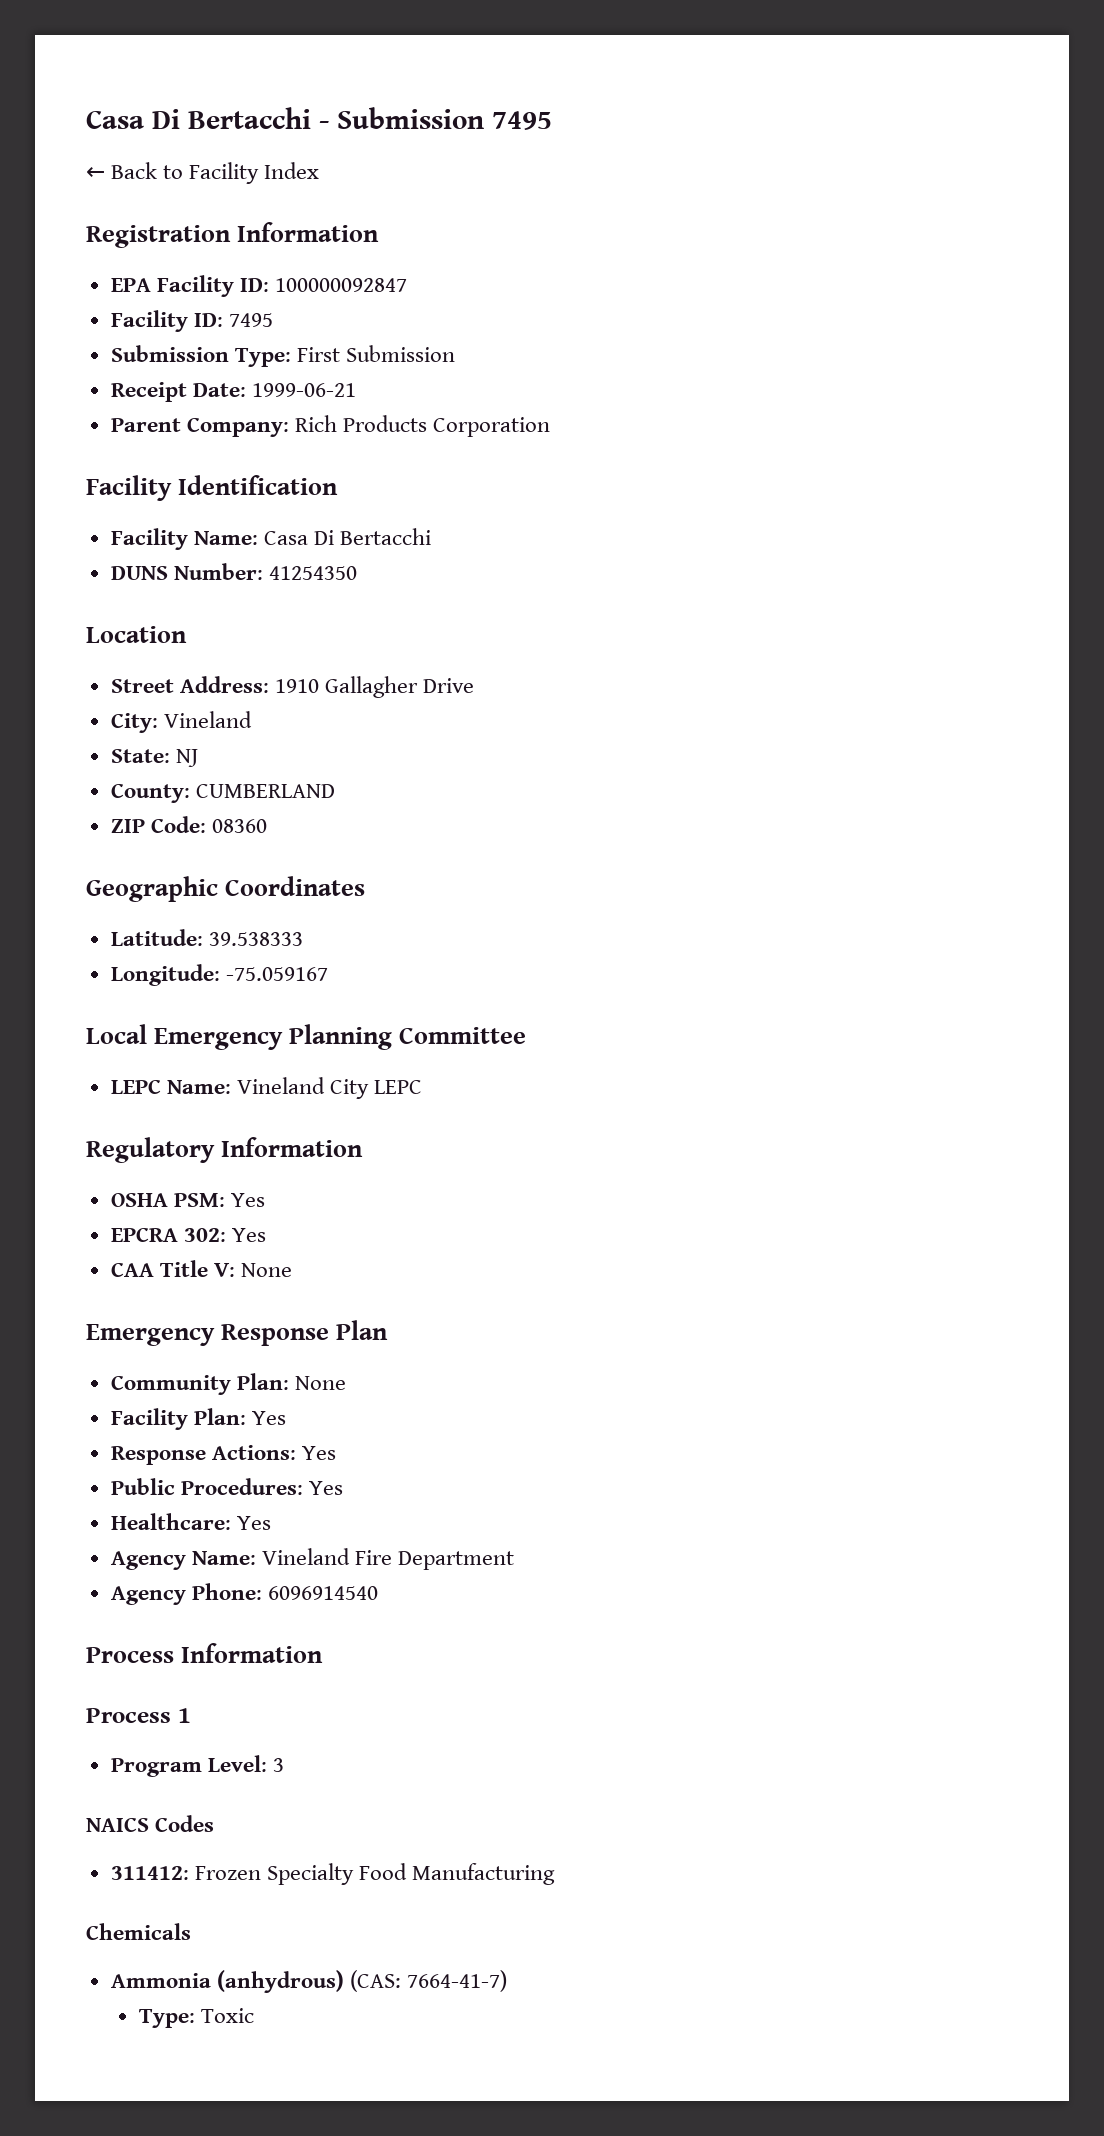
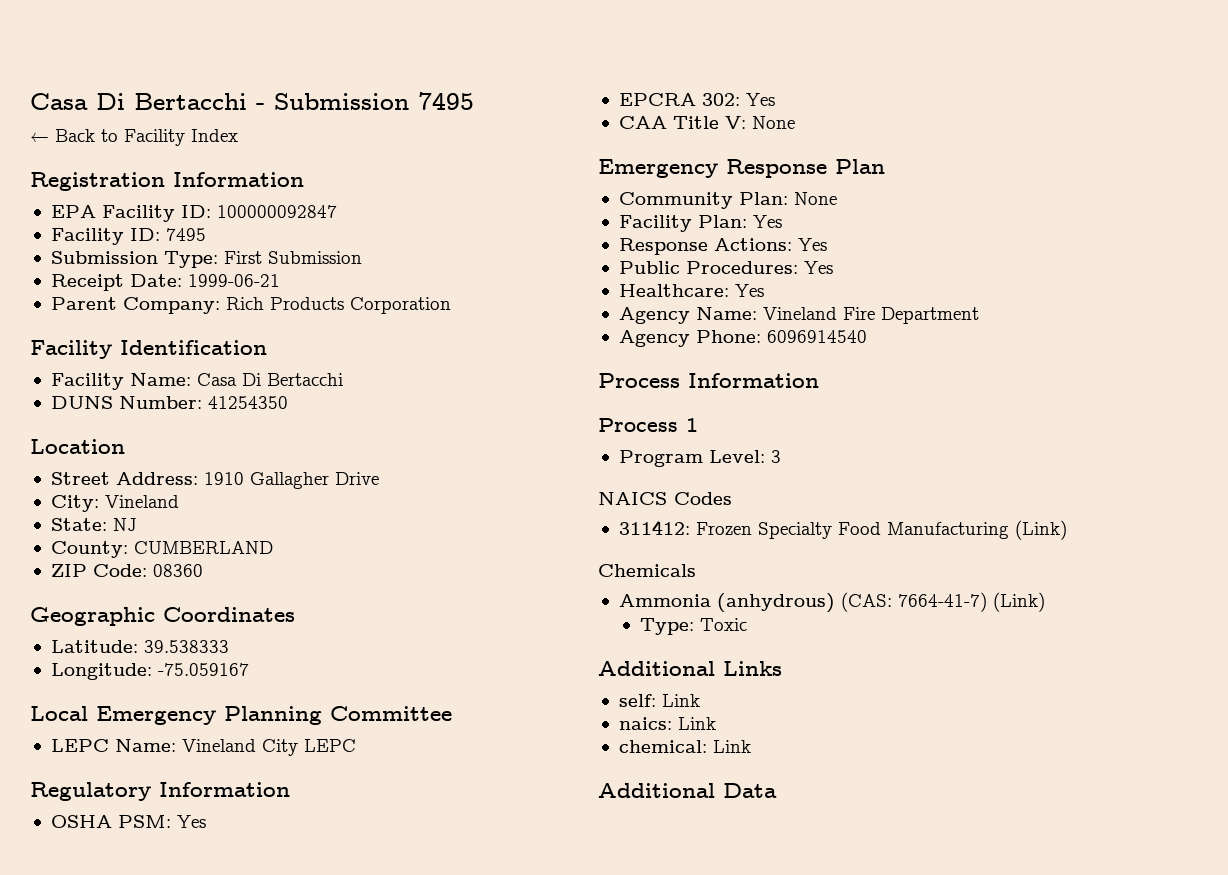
- 311412: Frozen Specialty Food Manufacturing
+ 311412: Frozen Specialty Food Manufacturing (Link)
- Ammonia (anhydrous) (CAS: 7664-41-7)
+ Ammonia (anhydrous) (CAS: 7664-41-7) (Link)
+ Additional Links
+ self: Link
+ naics: Link
+ chemical: Link
+ Additional Data

